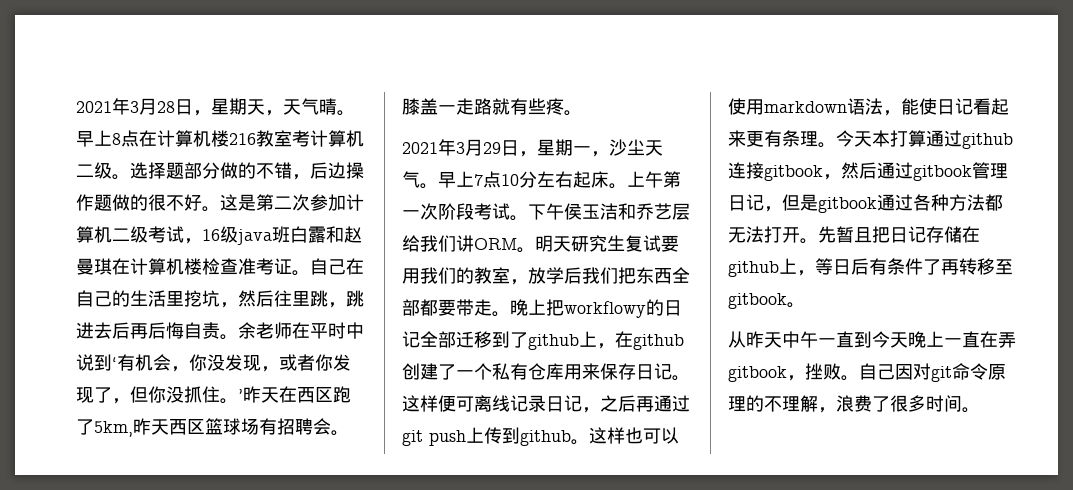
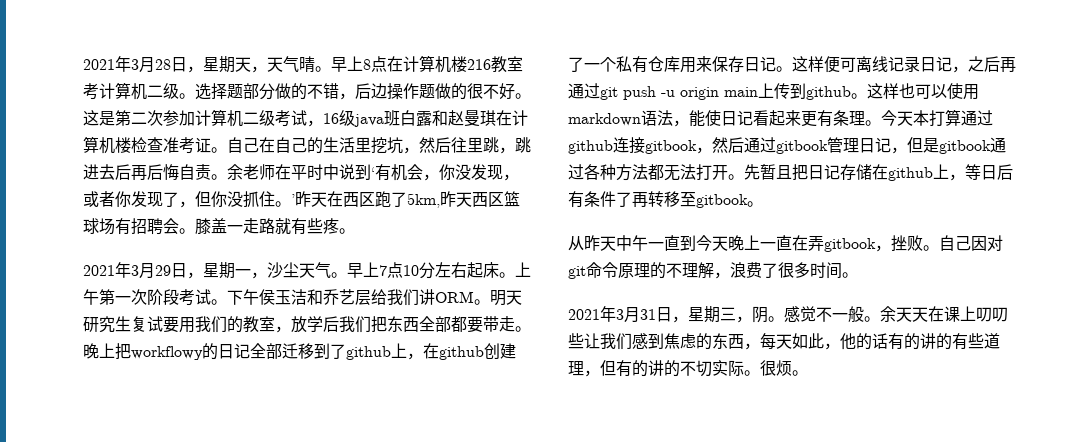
- 这样便可离线记录日记，之后再通过git push上传到github。
+ 这样便可离线记录日记，之后再通过git push -u origin main上传到github。
+ 2021年3月31日，星期三，阴。感觉不一般。余天天在课上叨叨些让我们感到焦虑的东西，每天如此，他的话有的讲的有些道理，但有的讲的不切实际。很烦。

